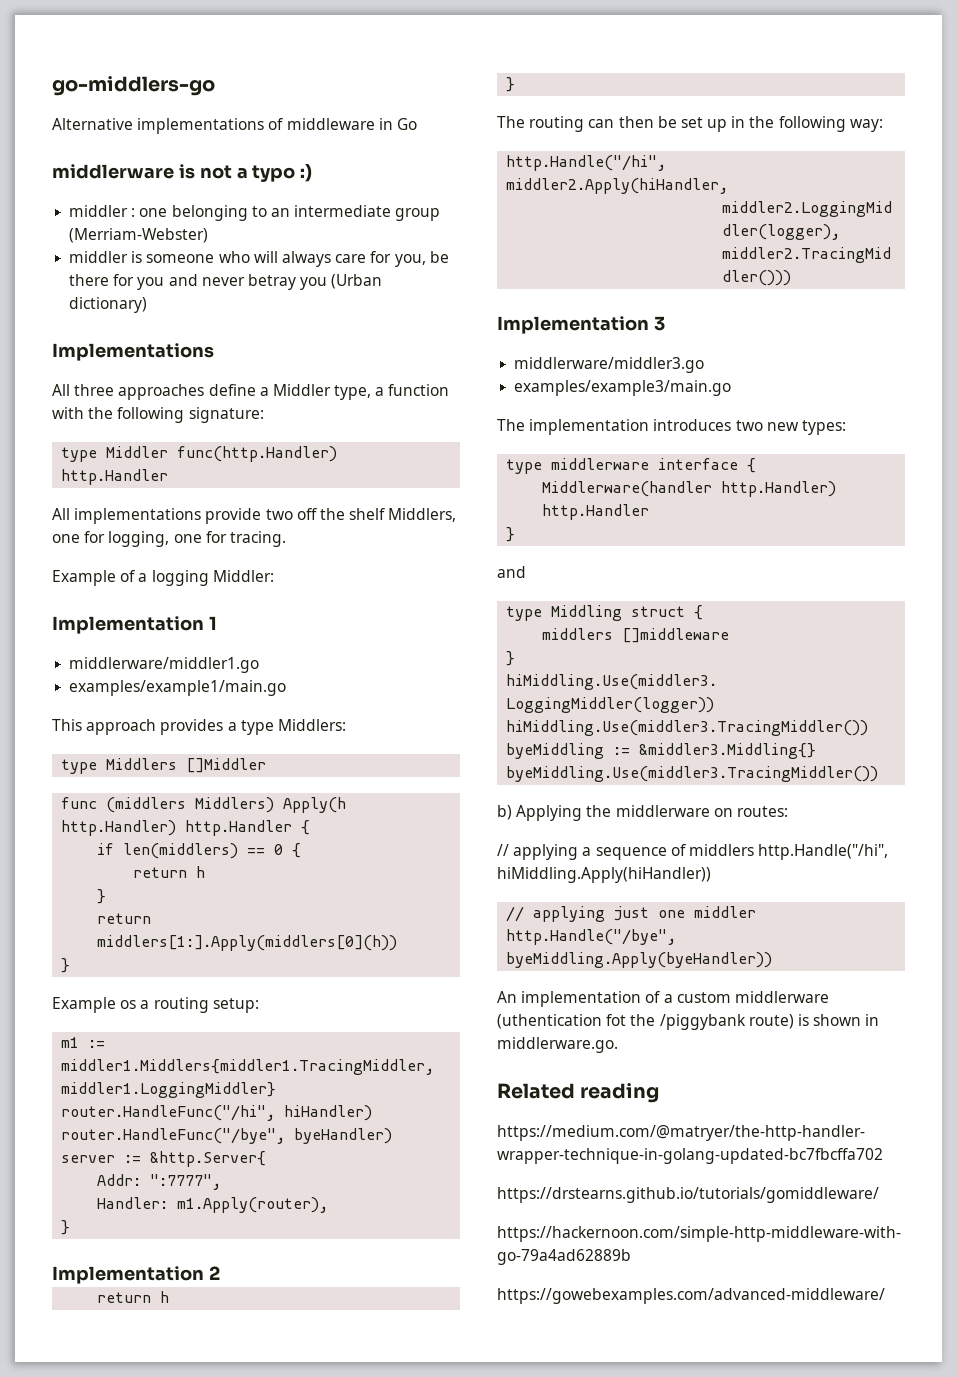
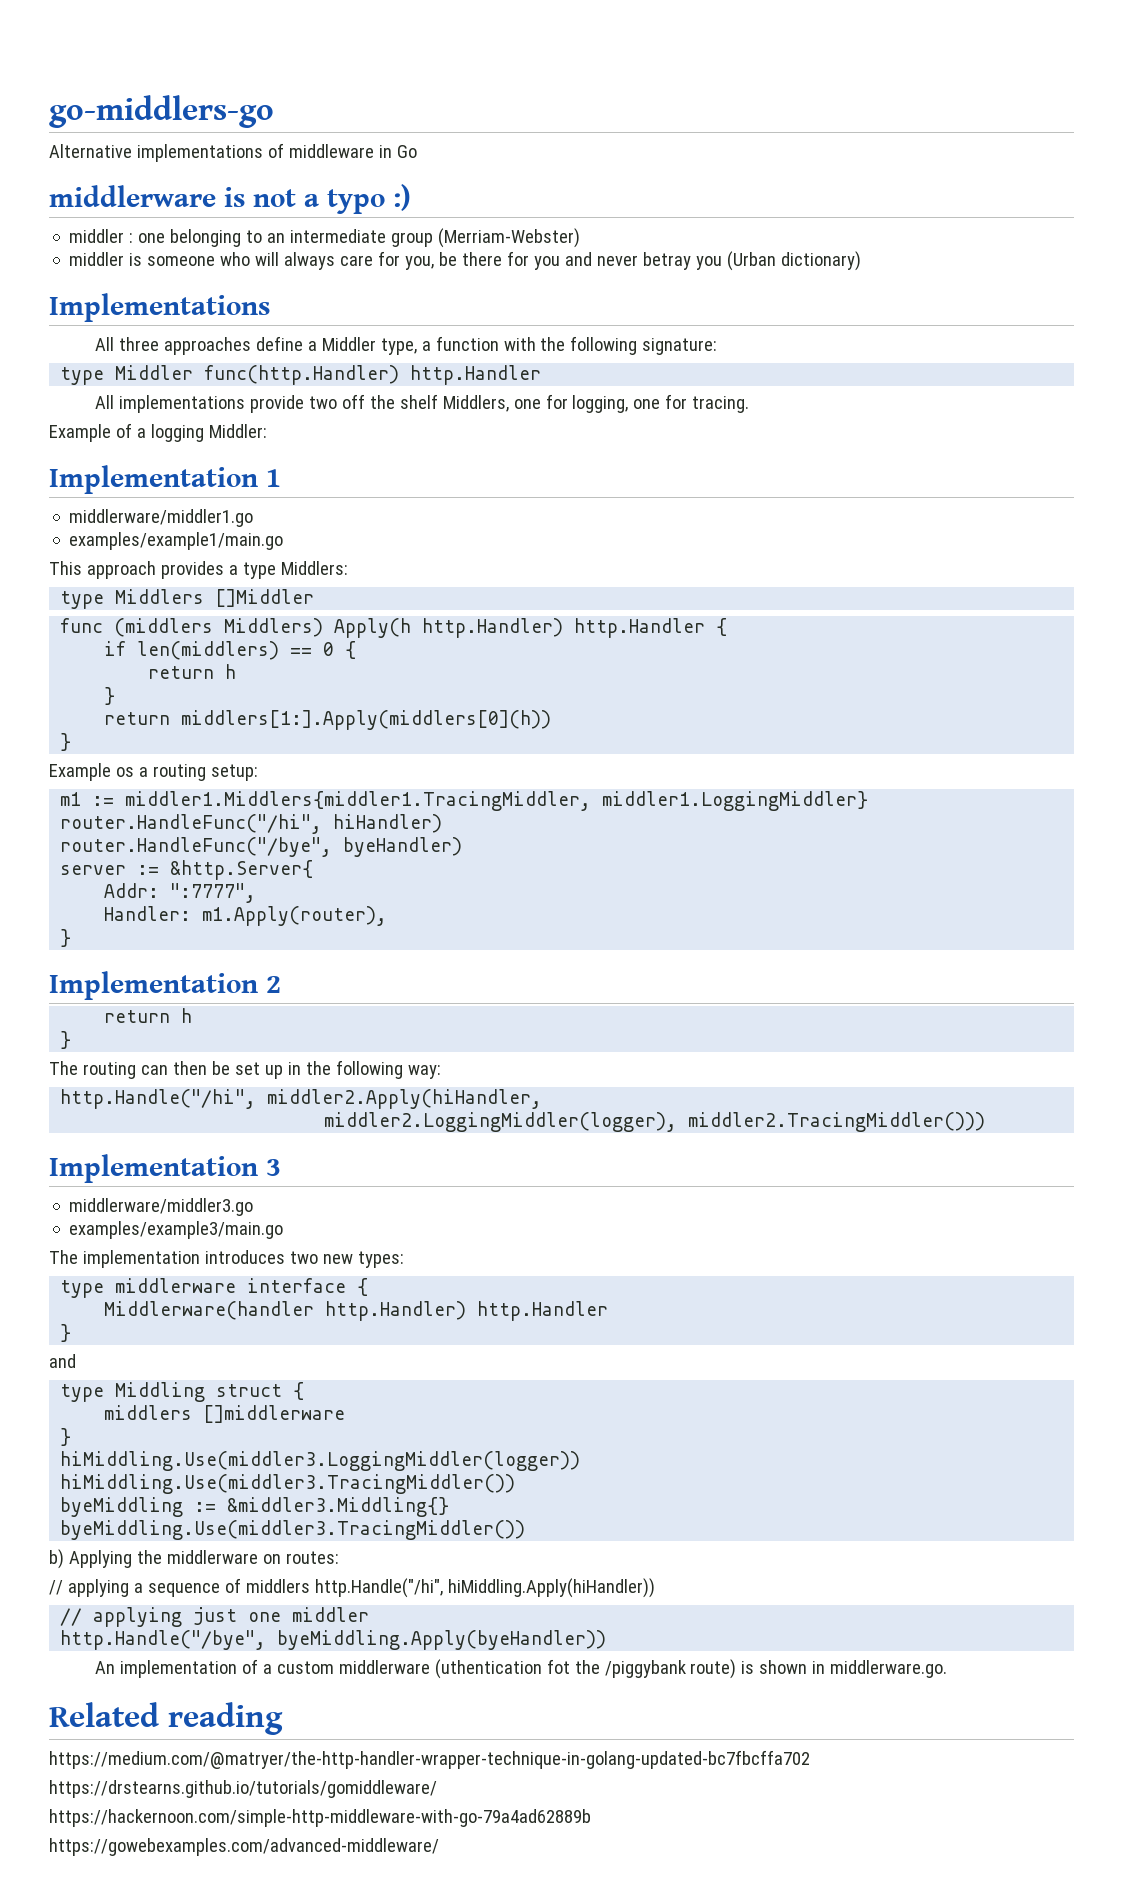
- middlers []middleware
+ middlers []middlerware

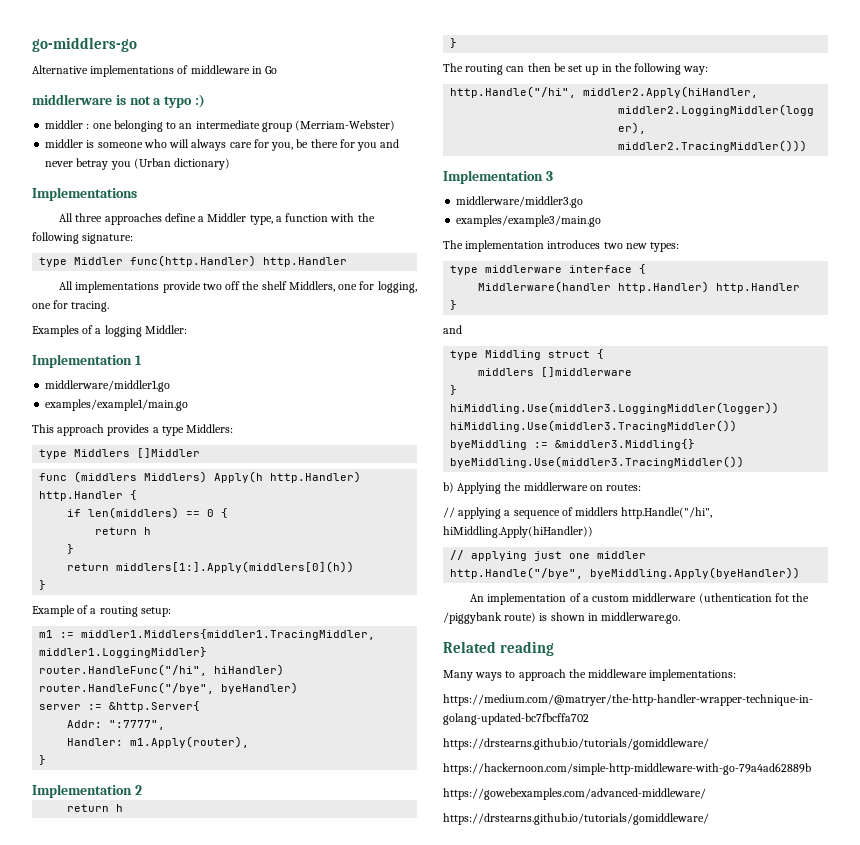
- Example of a logging Middler:
+ Examples of a logging Middler:
- Example os a routing setup:
+ Example of a routing setup:
+ Many ways to approach the middleware implementations:
  https://gowebexamples.com/advanced-middleware/
+ https://drstearns.github.io/tutorials/gomiddleware/

